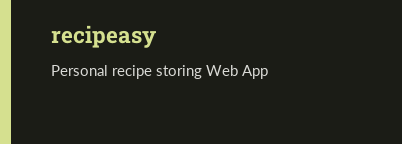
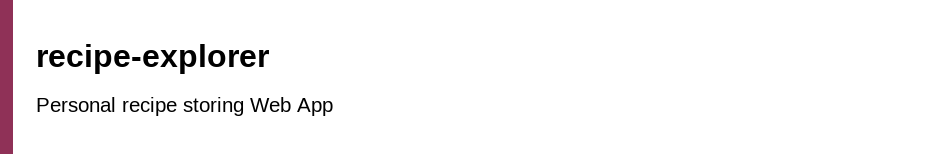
- recipeasy
+ recipe-explorer

